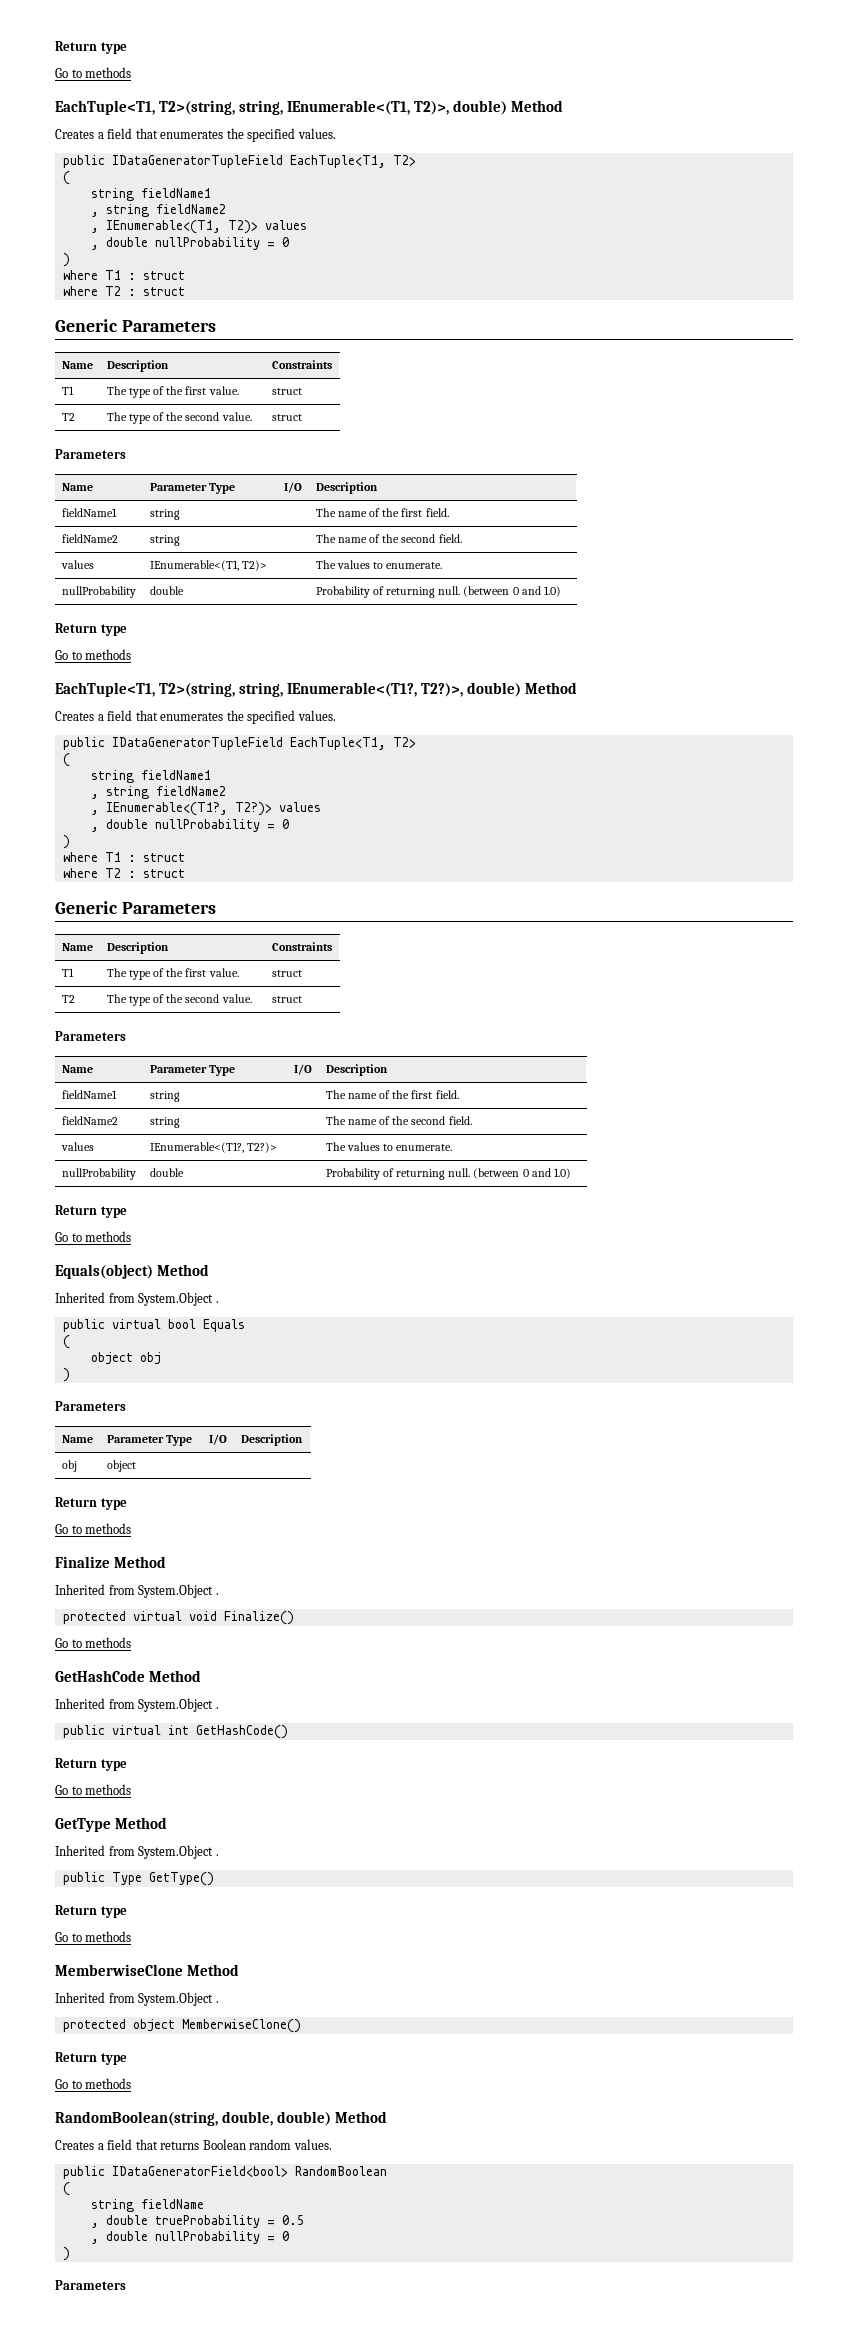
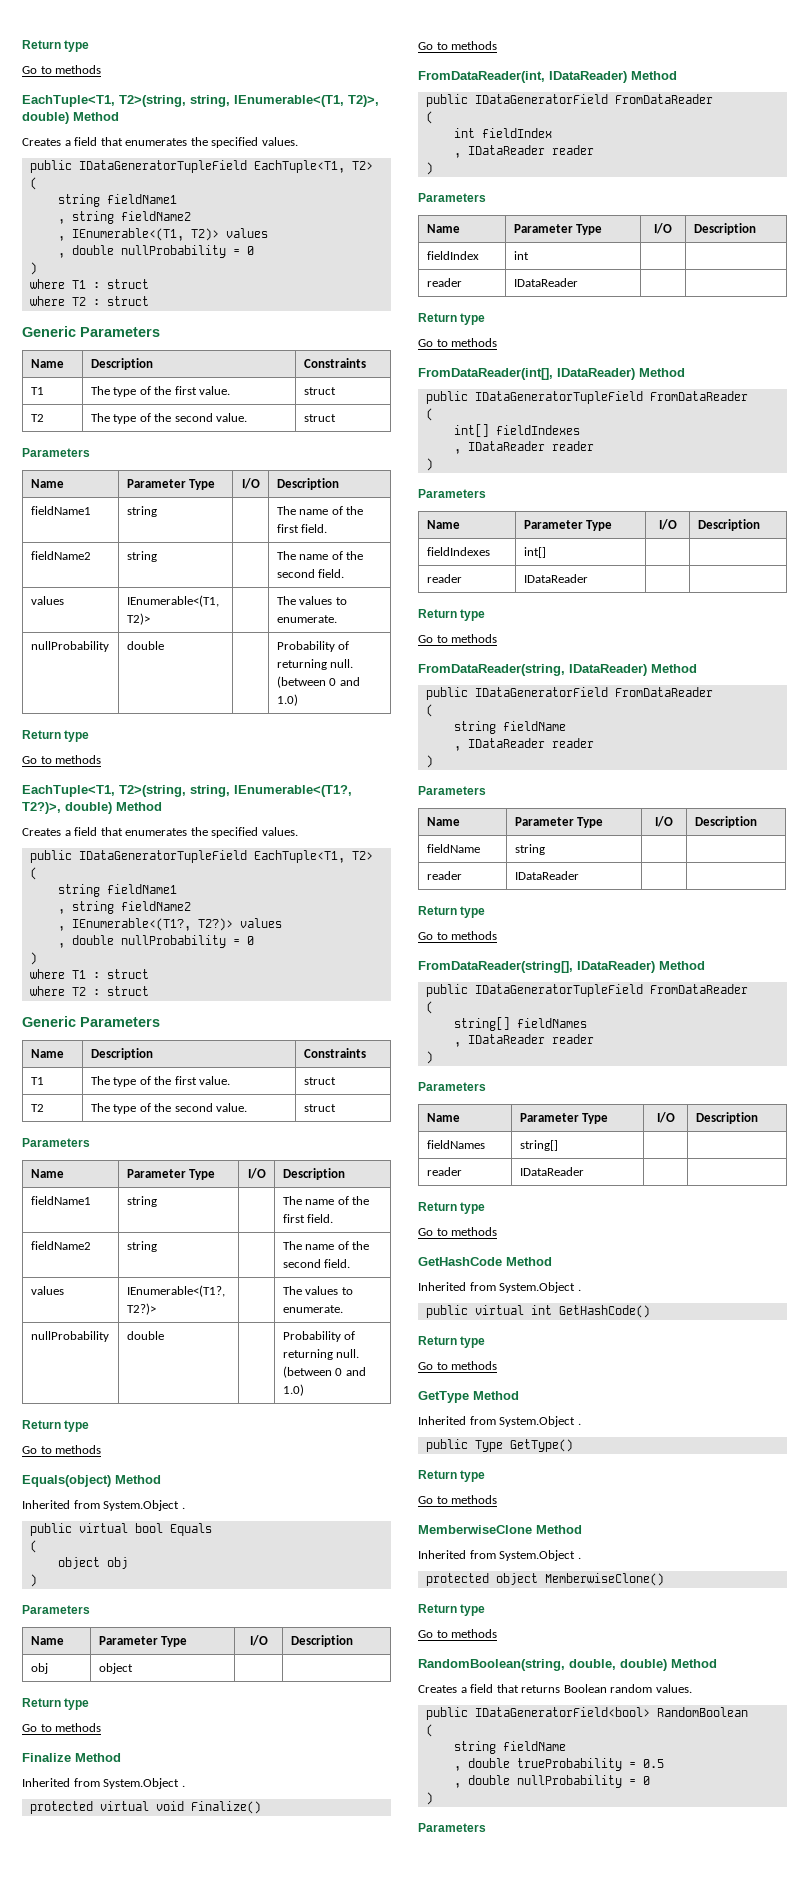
+ FromDataReader(int, IDataReader) Method
+ public IDataGeneratorField FromDataReader
+ (
+ int fieldIndex
+ , IDataReader reader
+ )
+ Parameters
+ Name | Parameter Type | I/O | Description
+ fieldIndex | int | |
+ reader | IDataReader | |
+ Return type
+ Go to methods
+ FromDataReader(int[], IDataReader) Method
+ public IDataGeneratorTupleField FromDataReader
+ (
+ int[] fieldIndexes
+ , IDataReader reader
+ )
+ Parameters
+ Name | Parameter Type | I/O | Description
+ fieldIndexes | int[] | |
+ reader | IDataReader | |
+ Return type
+ Go to methods
+ FromDataReader(string, IDataReader) Method
+ public IDataGeneratorField FromDataReader
+ (
+ string fieldName
+ , IDataReader reader
+ )
+ Parameters
+ Name | Parameter Type | I/O | Description
+ fieldName | string | |
+ reader | IDataReader | |
+ Return type
+ Go to methods
+ FromDataReader(string[], IDataReader) Method
+ public IDataGeneratorTupleField FromDataReader
+ (
+ string[] fieldNames
+ , IDataReader reader
+ )
+ Parameters
+ Name | Parameter Type | I/O | Description
+ fieldNames | string[] | |
+ reader | IDataReader | |
+ Return type
+ Go to methods

